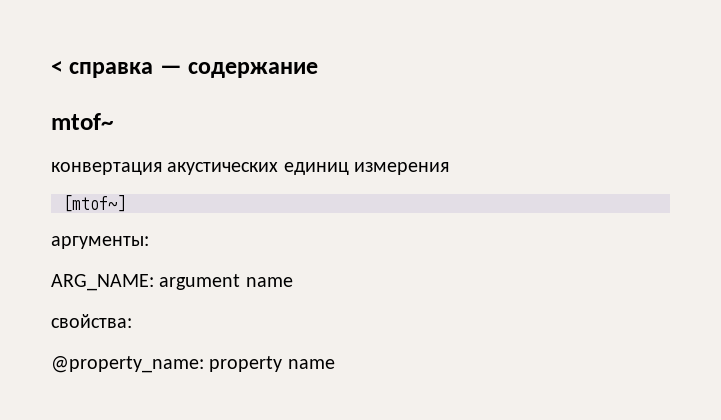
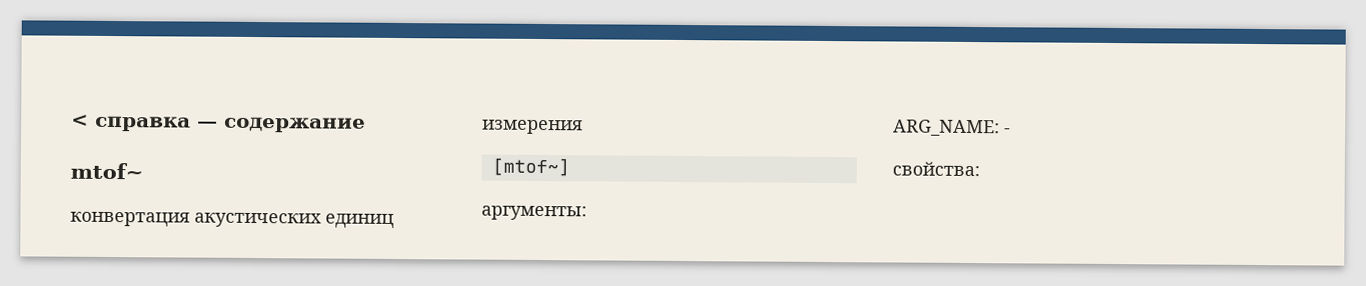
- ARG_NAME: argument name
+ ARG_NAME: -
- @property_name: property name

